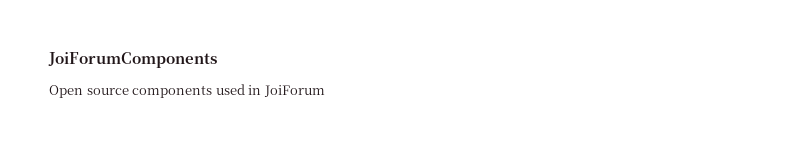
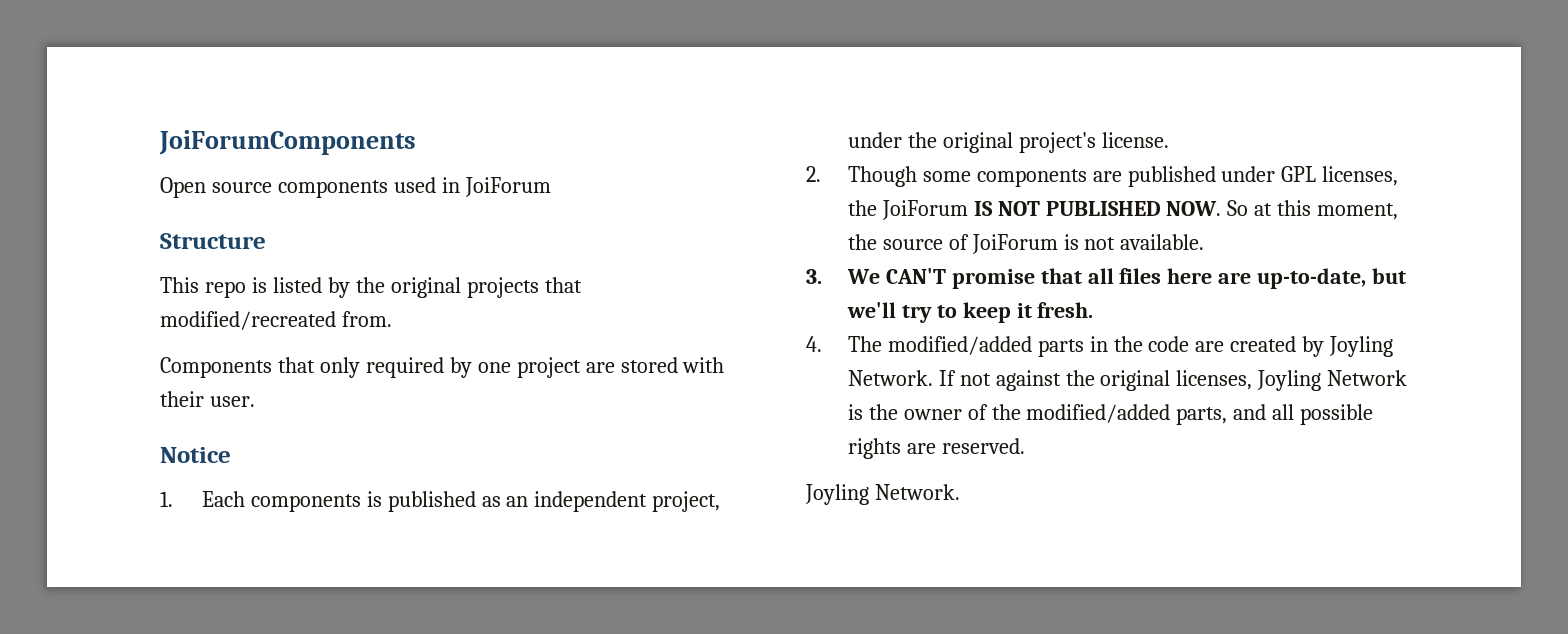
+ Structure
+ This repo is listed by the original projects that modified/recreated from.
+ Components that only required by one project are stored with their user.
+ Notice
+ 1. Each components is published as an independent project, under the original project's license.
+ 2. Though some components are published under GPL licenses, the JoiForum IS NOT PUBLISHED NOW. So at this moment, the source of JoiForum is not available.
+ 3. We CAN'T promise that all files here are up-to-date, but we'll try to keep it fresh.
+ 4. The modified/added parts in the code are created by Joyling Network. If not against the original licenses, Joyling Network is the owner of the modified/added parts, and all possible rights are reserved.
+ Joyling Network.

